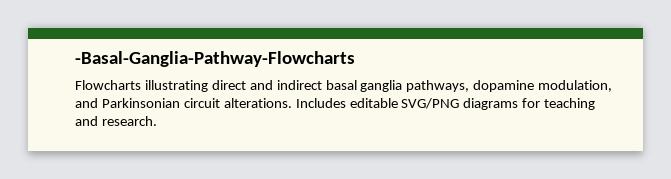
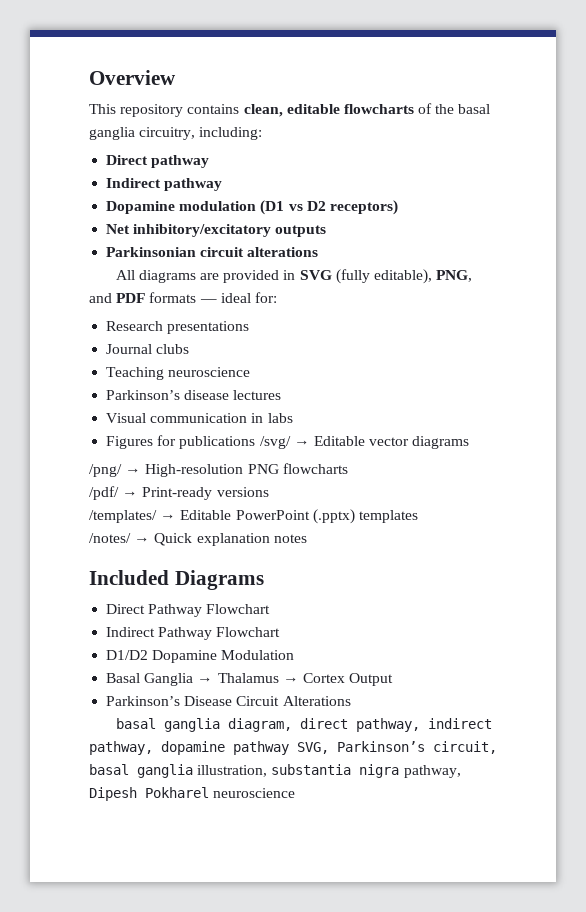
- -Basal-Ganglia-Pathway-Flowcharts
- Flowcharts illustrating direct and indirect basal ganglia pathways, dopamine modulation, and Parkinsonian circuit alterations. Includes editable SVG/PNG diagrams for teaching and research.
+ Overview
+ This repository contains clean, editable flowcharts of the basal ganglia circuitry, including:
+ Direct pathway
+ Indirect pathway
+ Dopamine modulation (D1 vs D2 receptors)
+ Net inhibitory/excitatory outputs
+ Parkinsonian circuit alterations
+ All diagrams are provided in SVG (fully editable), PNG, and PDF formats — ideal for:
+ Research presentations
+ Journal clubs
+ Teaching neuroscience
+ Parkinson’s disease lectures
+ Visual communication in labs
+ Figures for publications /svg/ → Editable vector diagrams
+ /png/ → High-resolution PNG flowcharts
+ /pdf/ → Print-ready versions
+ /templates/ → Editable PowerPoint (.pptx) templates
+ /notes/ → Quick explanation notes
+ Included Diagrams
+ Direct Pathway Flowchart
+ Indirect Pathway Flowchart
+ D1/D2 Dopamine Modulation
+ Basal Ganglia → Thalamus → Cortex Output
+ Parkinson’s Disease Circuit Alterations
+ basal ganglia diagram, direct pathway, indirect pathway, dopamine pathway SVG, Parkinson’s circuit, basal ganglia illustration, substantia nigra pathway, Dipesh Pokharel neuroscience

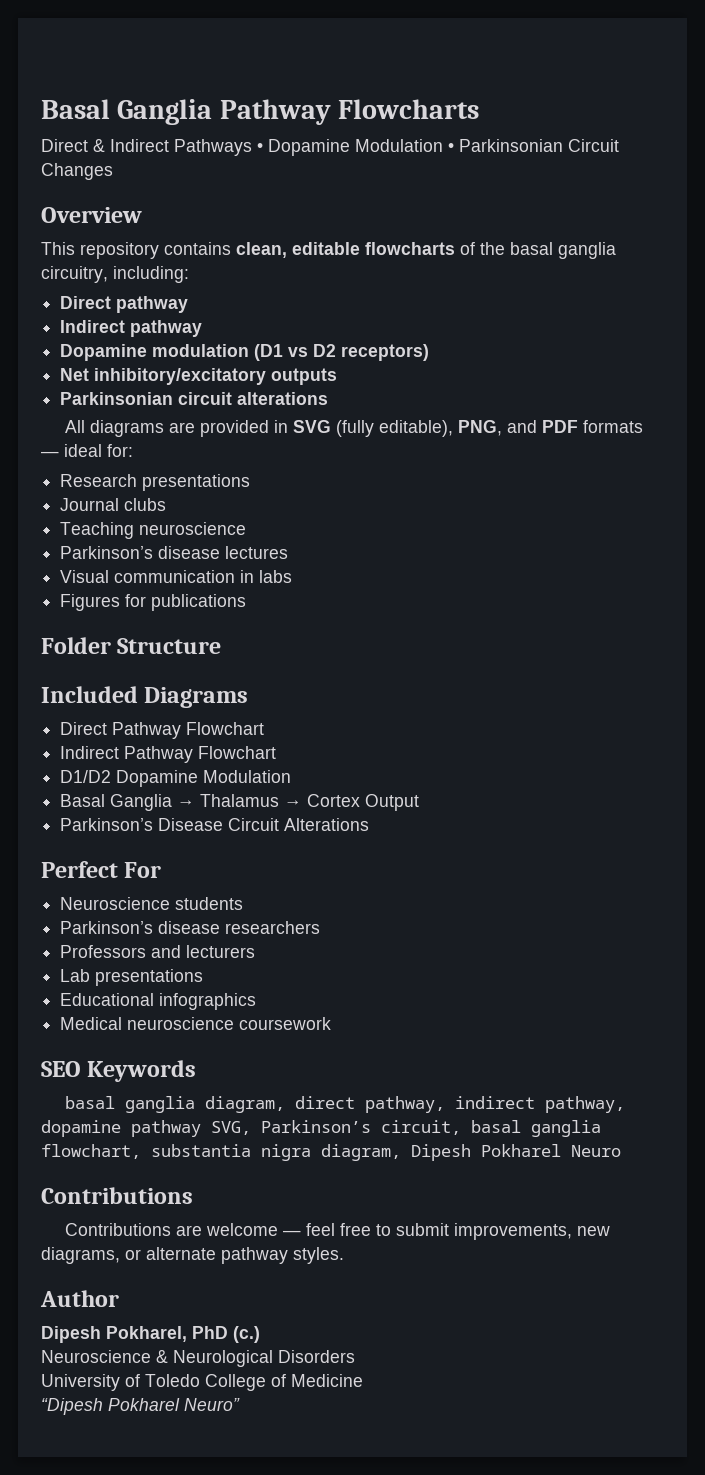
+ Basal Ganglia Pathway Flowcharts
+ Direct & Indirect Pathways • Dopamine Modulation • Parkinsonian Circuit Changes
- Figures for publications /svg/ → Editable vector diagrams
- /png/ → High-resolution PNG flowcharts
- /pdf/ → Print-ready versions
- /templates/ → Editable PowerPoint (.pptx) templates
- /notes/ → Quick explanation notes
+ Figures for publications
+ Folder Structure
+ Perfect For
+ Neuroscience students
+ Parkinson’s disease researchers
+ Professors and lecturers
+ Lab presentations
+ Educational infographics
+ Medical neuroscience coursework
+ SEO Keywords
- basal ganglia diagram, direct pathway, indirect pathway, dopamine pathway SVG, Parkinson’s circuit, basal ganglia illustration, substantia nigra pathway, Dipesh Pokharel neuroscience
+ basal ganglia diagram, direct pathway, indirect pathway, dopamine pathway SVG, Parkinson’s circuit, basal ganglia flowchart, substantia nigra diagram, Dipesh Pokharel Neuro
+ Contributions
+ Contributions are welcome — feel free to submit improvements, new diagrams, or alternate pathway styles.
+ Author
+ Dipesh Pokharel, PhD (c.)
+ Neuroscience & Neurological Disorders
+ University of Toledo College of Medicine
+ “Dipesh Pokharel Neuro”

